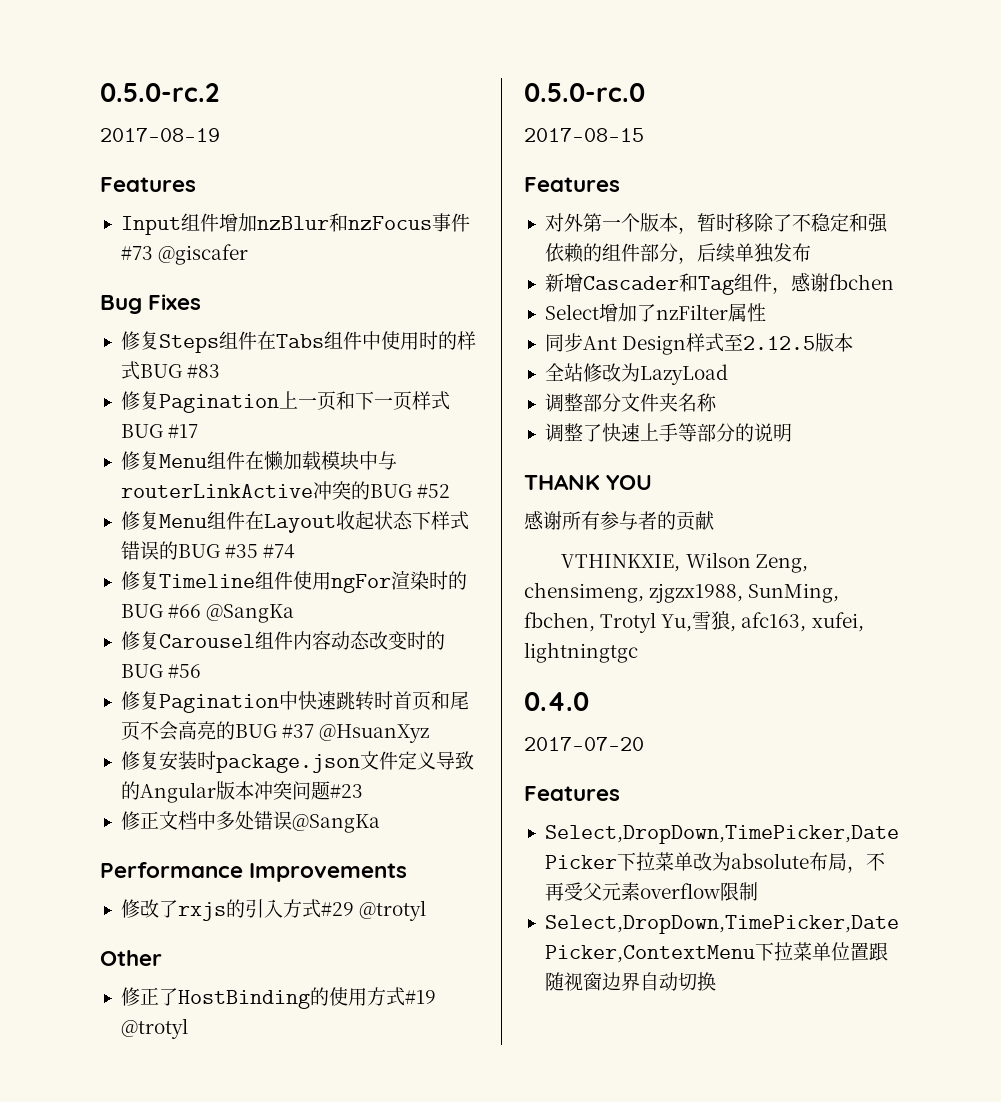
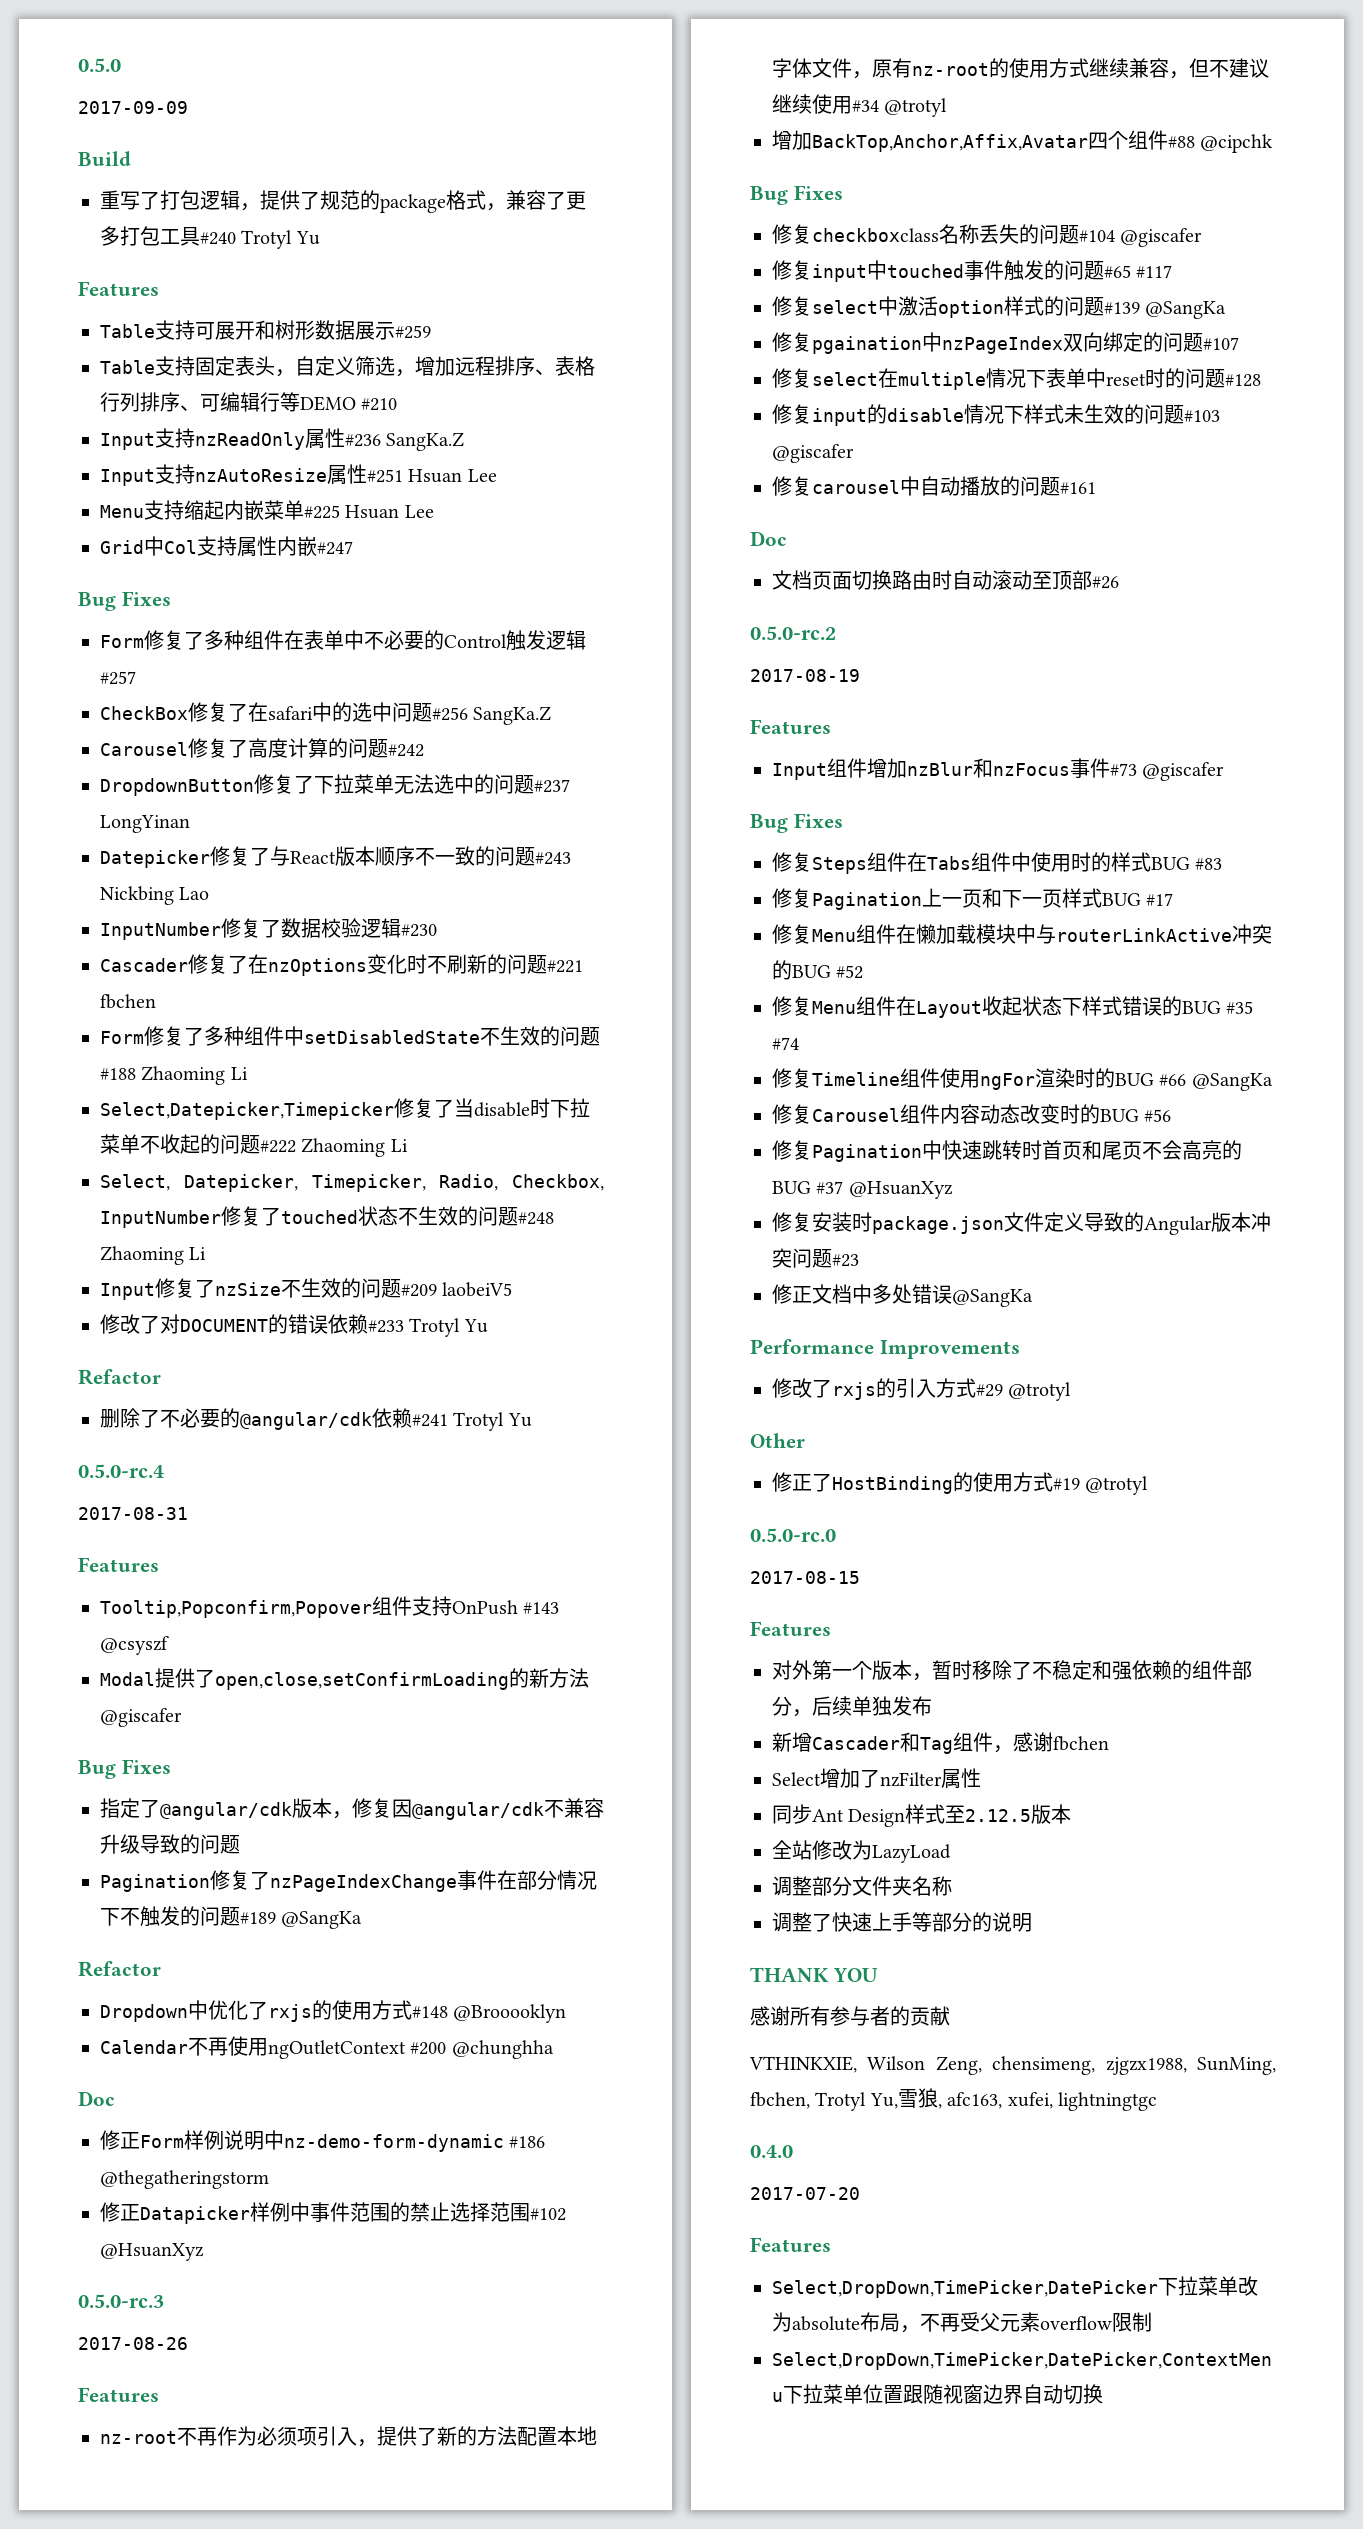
+ 0.5.0
+ 2017-09-09
+ Build
+ 重写了打包逻辑，提供了规范的package格式，兼容了更多打包工具#240 Trotyl Yu
+ Features
+ Table支持可展开和树形数据展示#259
+ Table支持固定表头，自定义筛选，增加远程排序、表格行列排序、可编辑行等DEMO #210
+ Input支持nzReadOnly属性#236 SangKa.Z
+ Input支持nzAutoResize属性#251 Hsuan Lee
+ Menu支持缩起内嵌菜单#225 Hsuan Lee
+ Grid中Col支持属性内嵌#247
+ Bug Fixes
+ Form修复了多种组件在表单中不必要的Control触发逻辑#257
+ CheckBox修复了在safari中的选中问题#256 SangKa.Z
+ Carousel修复了高度计算的问题#242
+ DropdownButton修复了下拉菜单无法选中的问题#237 LongYinan
+ Datepicker修复了与React版本顺序不一致的问题#243 Nickbing Lao
+ InputNumber修复了数据校验逻辑#230
+ Cascader修复了在nzOptions变化时不刷新的问题#221 fbchen
+ Form修复了多种组件中setDisabledState不生效的问题#188 Zhaoming Li
+ Select,Datepicker,Timepicker修复了当disable时下拉菜单不收起的问题#222 Zhaoming Li
+ Select, Datepicker, Timepicker, Radio, Checkbox, InputNumber修复了touched状态不生效的问题#248 Zhaoming Li
+ Input修复了nzSize不生效的问题#209 laobeiV5
+ 修改了对DOCUMENT的错误依赖#233 Trotyl Yu
+ Refactor
+ 删除了不必要的@angular/cdk依赖#241 Trotyl Yu
+ 0.5.0-rc.4
+ 2017-08-31
+ Features
+ Tooltip,Popconfirm,Popover组件支持OnPush #143 @csyszf
+ Modal提供了open,close,setConfirmLoading的新方法@giscafer
+ Bug Fixes
+ 指定了@angular/cdk版本，修复因@angular/cdk不兼容升级导致的问题
+ Pagination修复了nzPageIndexChange事件在部分情况下不触发的问题#189 @SangKa
+ Refactor
+ Dropdown中优化了rxjs的使用方式#148 @Brooooklyn
+ Calendar不再使用ngOutletContext #200 @chunghha
+ Doc
+ 修正Form样例说明中nz-demo-form-dynamic #186 @thegatheringstorm
+ 修正Datapicker样例中事件范围的禁止选择范围#102 @HsuanXyz
+ 0.5.0-rc.3
+ 2017-08-26
+ Features
+ nz-root不再作为必须项引入，提供了新的方法配置本地字体文件，原有nz-root的使用方式继续兼容，但不建议继续使用#34 @trotyl
+ 增加BackTop,Anchor,Affix,Avatar四个组件#88 @cipchk
+ Bug Fixes
+ 修复checkboxclass名称丢失的问题#104 @giscafer
+ 修复input中touched事件触发的问题#65 #117
+ 修复select中激活option样式的问题#139 @SangKa
+ 修复pgaination中nzPageIndex双向绑定的问题#107
+ 修复select在multiple情况下表单中reset时的问题#128
+ 修复input的disable情况下样式未生效的问题#103 @giscafer
+ 修复carousel中自动播放的问题#161
+ Doc
+ 文档页面切换路由时自动滚动至顶部#26

